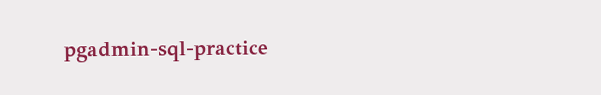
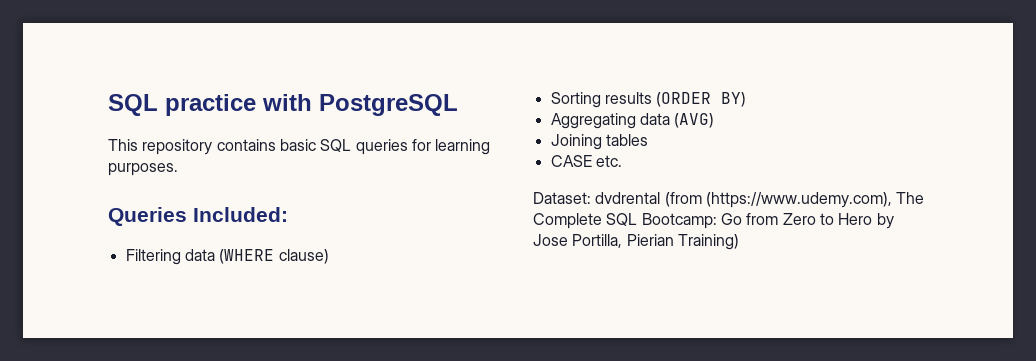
- pgadmin-sql-practice
+ SQL practice with PostgreSQL
+ This repository contains basic SQL queries for learning purposes.
+ Queries Included:
+ Filtering data (WHERE clause)
+ Sorting results (ORDER BY)
+ Aggregating data (AVG)
+ Joining tables
+ CASE etc.
+ Dataset: dvdrental (from (https://www.udemy.com), The Complete SQL Bootcamp: Go from Zero to Hero by Jose Portilla, Pierian Training)

